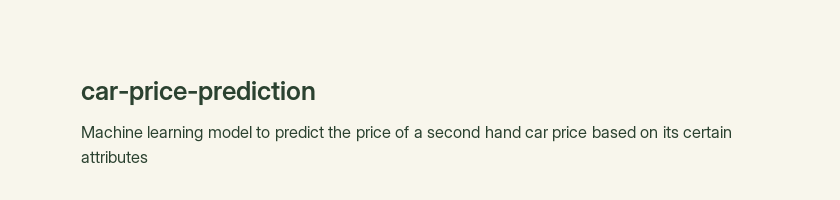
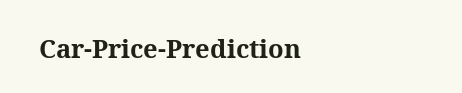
- car-price-prediction
- Machine learning model to predict the price of a second hand car price based on its certain attributes
+ Car-Price-Prediction

